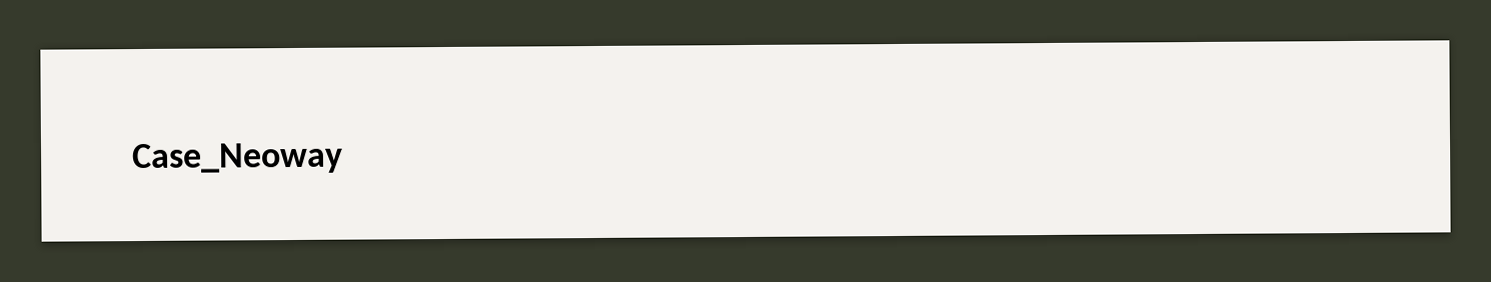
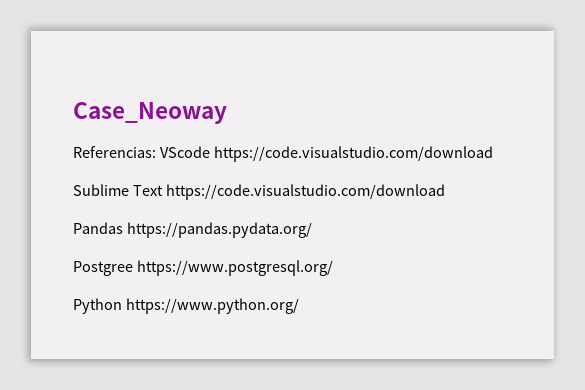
+ Referencias: VScode https://code.visualstudio.com/download
+ Sublime Text https://code.visualstudio.com/download
+ Pandas https://pandas.pydata.org/
+ Postgree https://www.postgresql.org/
+ Python https://www.python.org/

